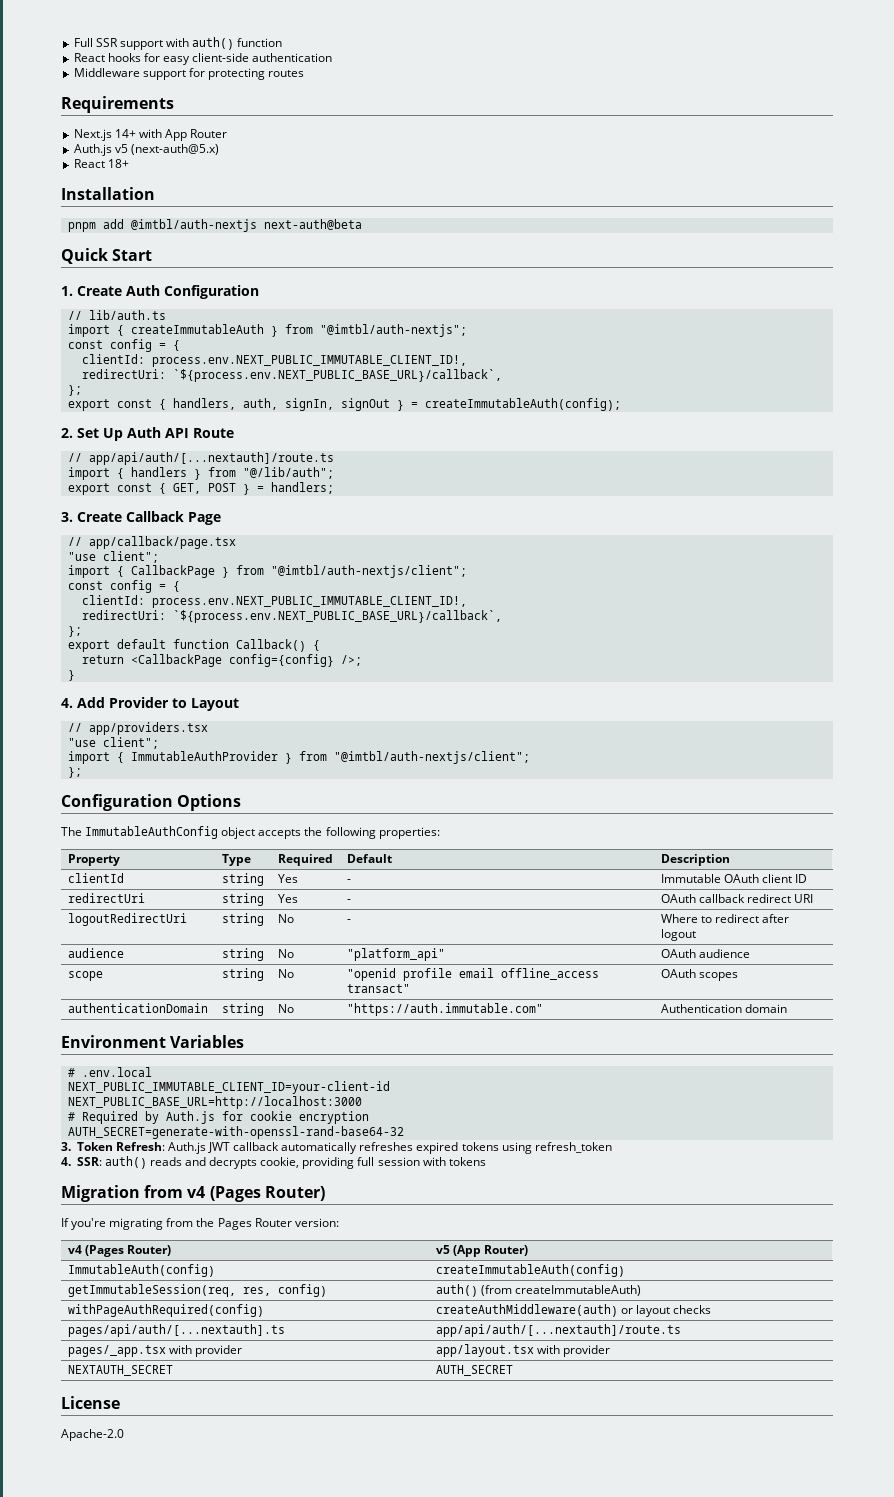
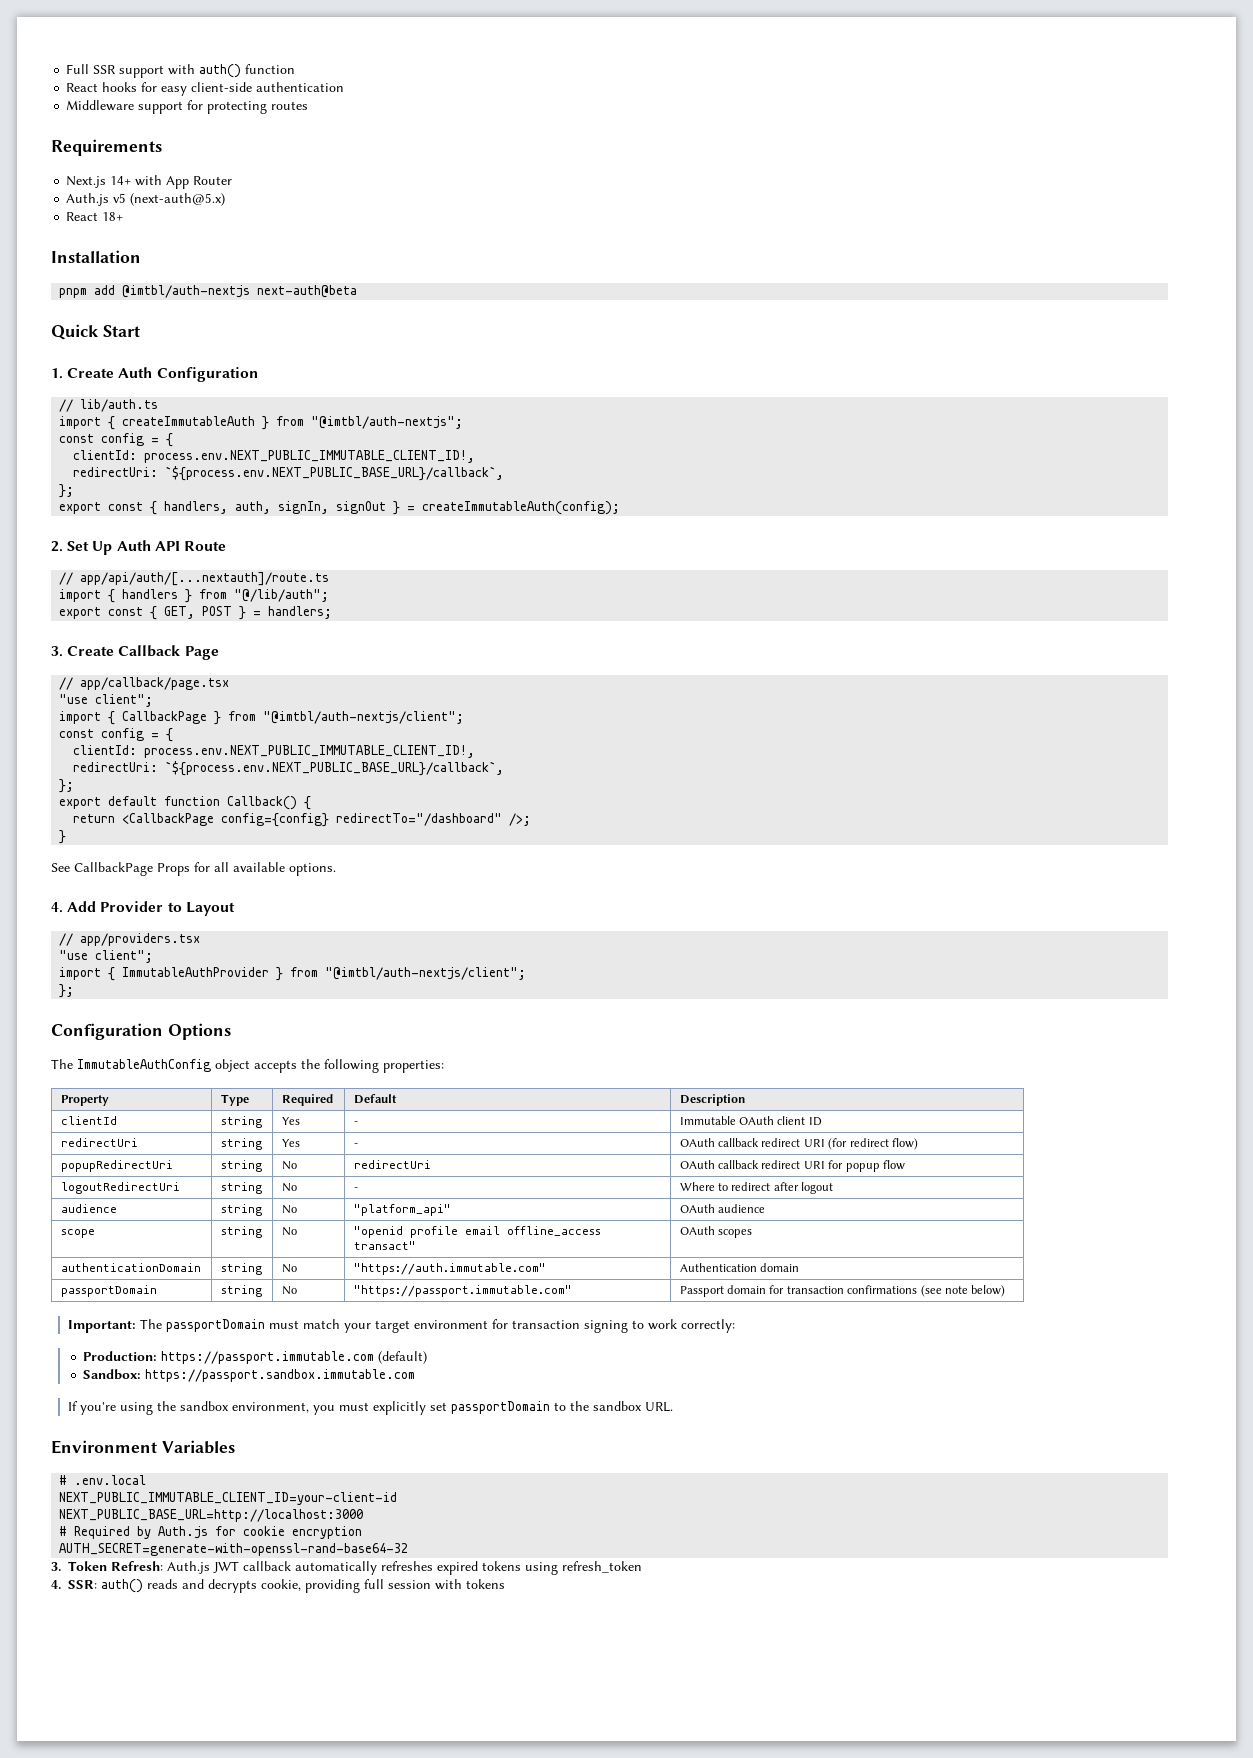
- return <CallbackPage config={config} />;
+ return <CallbackPage config={config} redirectTo="/dashboard" />;
+ See CallbackPage Props for all available options.
- redirectUri | string | Yes | - | OAuth callback redirect URI
+ redirectUri | string | Yes | - | OAuth callback redirect URI (for redirect flow)
+ popupRedirectUri | string | No | redirectUri | OAuth callback redirect URI for popup flow
+ passportDomain | string | No | "https://passport.immutable.com" | Passport domain for transaction confirmations (see note below)
+ Important: The passportDomain must match your target environment for transaction signing to work correctly:
+ Production: https://passport.immutable.com (default)
+ Sandbox: https://passport.sandbox.immutable.com
+ If you're using the sandbox environment, you must explicitly set passportDomain to the sandbox URL.
- Migration from v4 (Pages Router)
- If you're migrating from the Pages Router version:
- v4 (Pages Router) | v5 (App Router)
- ImmutableAuth(config) | createImmutableAuth(config)
- getImmutableSession(req, res, config) | auth() (from createImmutableAuth)
- withPageAuthRequired(config) | createAuthMiddleware(auth) or layout checks
- pages/api/auth/[...nextauth].ts | app/api/auth/[...nextauth]/route.ts
- pages/_app.tsx with provider | app/layout.tsx with provider
- NEXTAUTH_SECRET | AUTH_SECRET
- License
- Apache-2.0

